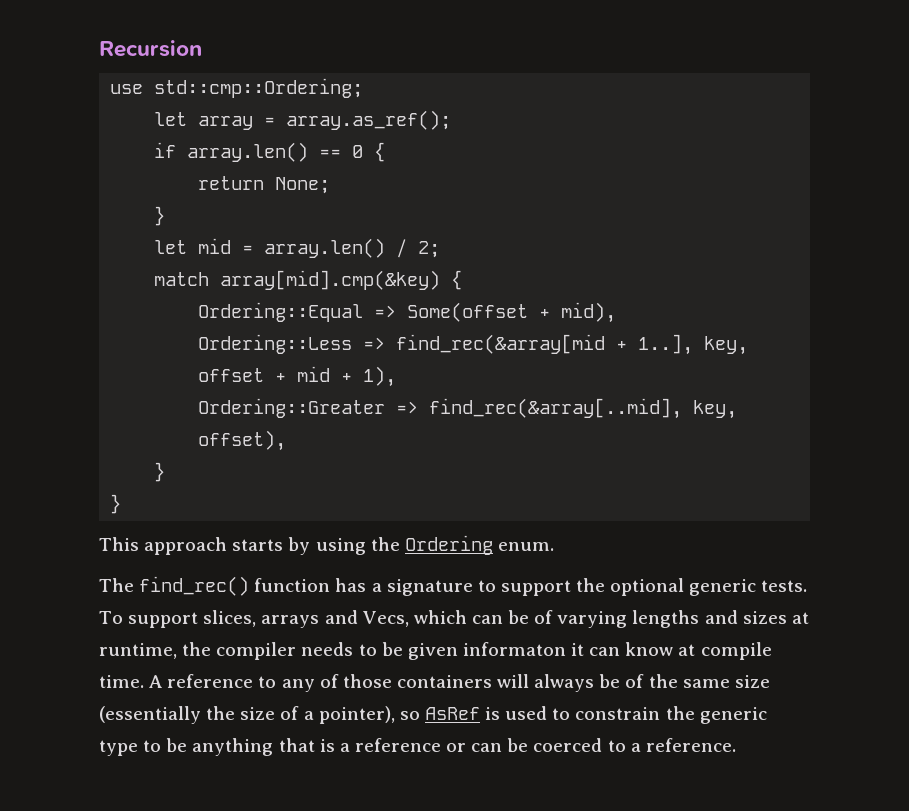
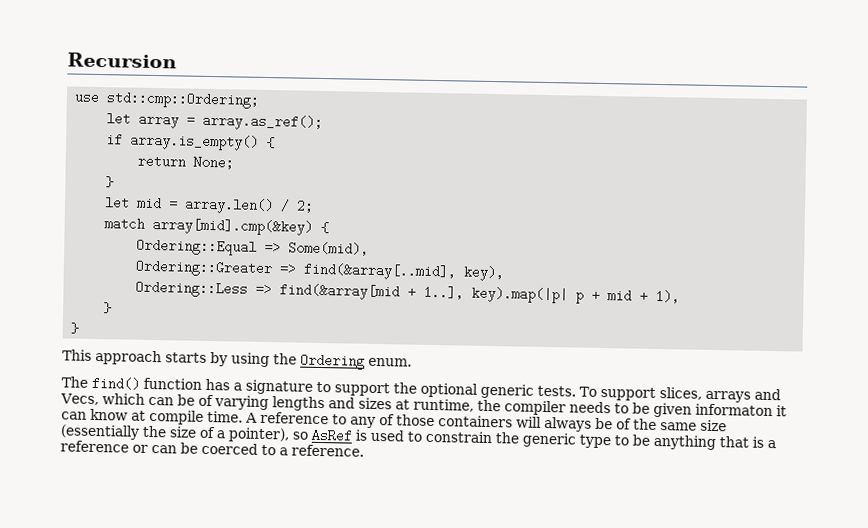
- if array.len() == 0 {
+ if array.is_empty() {
- Ordering::Equal => Some(offset + mid),
+ Ordering::Equal => Some(mid),
+ Ordering::Greater => find(&array[..mid], key),
- Ordering::Less => find_rec(&array[mid + 1..], key, offset + mid + 1),
+ Ordering::Less => find(&array[mid + 1..], key).map(|p| p + mid + 1),
- Ordering::Greater => find_rec(&array[..mid], key, offset),
- The find_rec() function has a signature to support the optional generic tests.
+ The find() function has a signature to support the optional generic tests.

